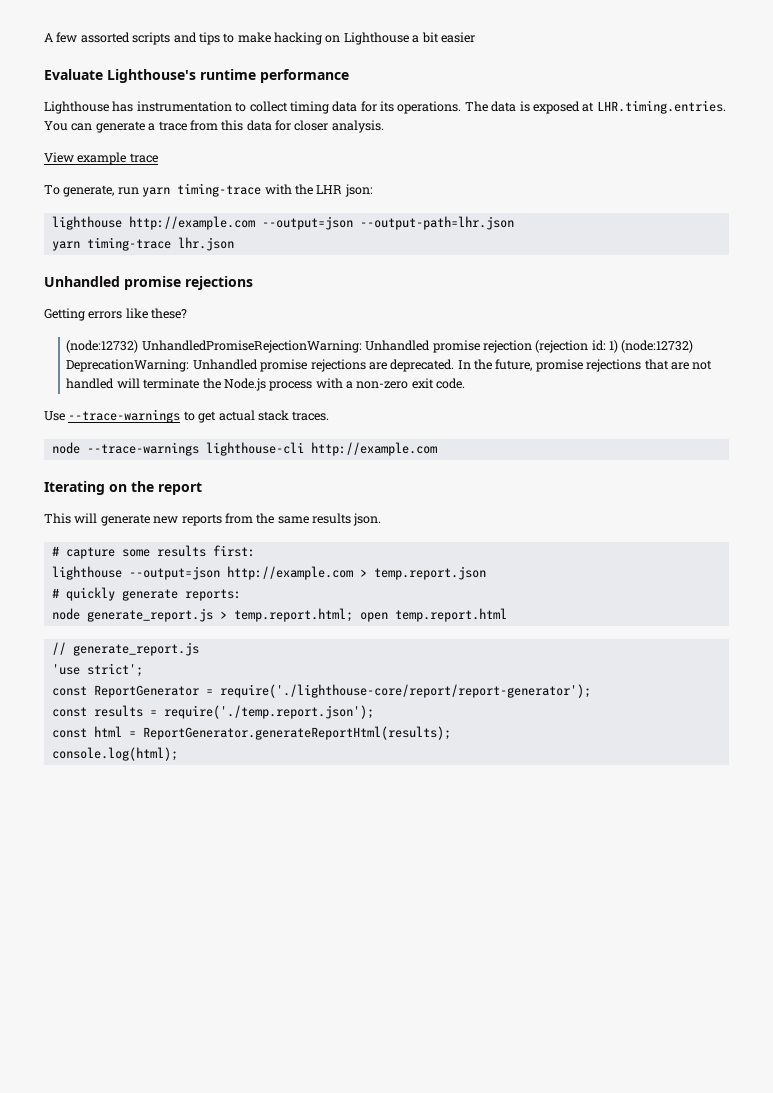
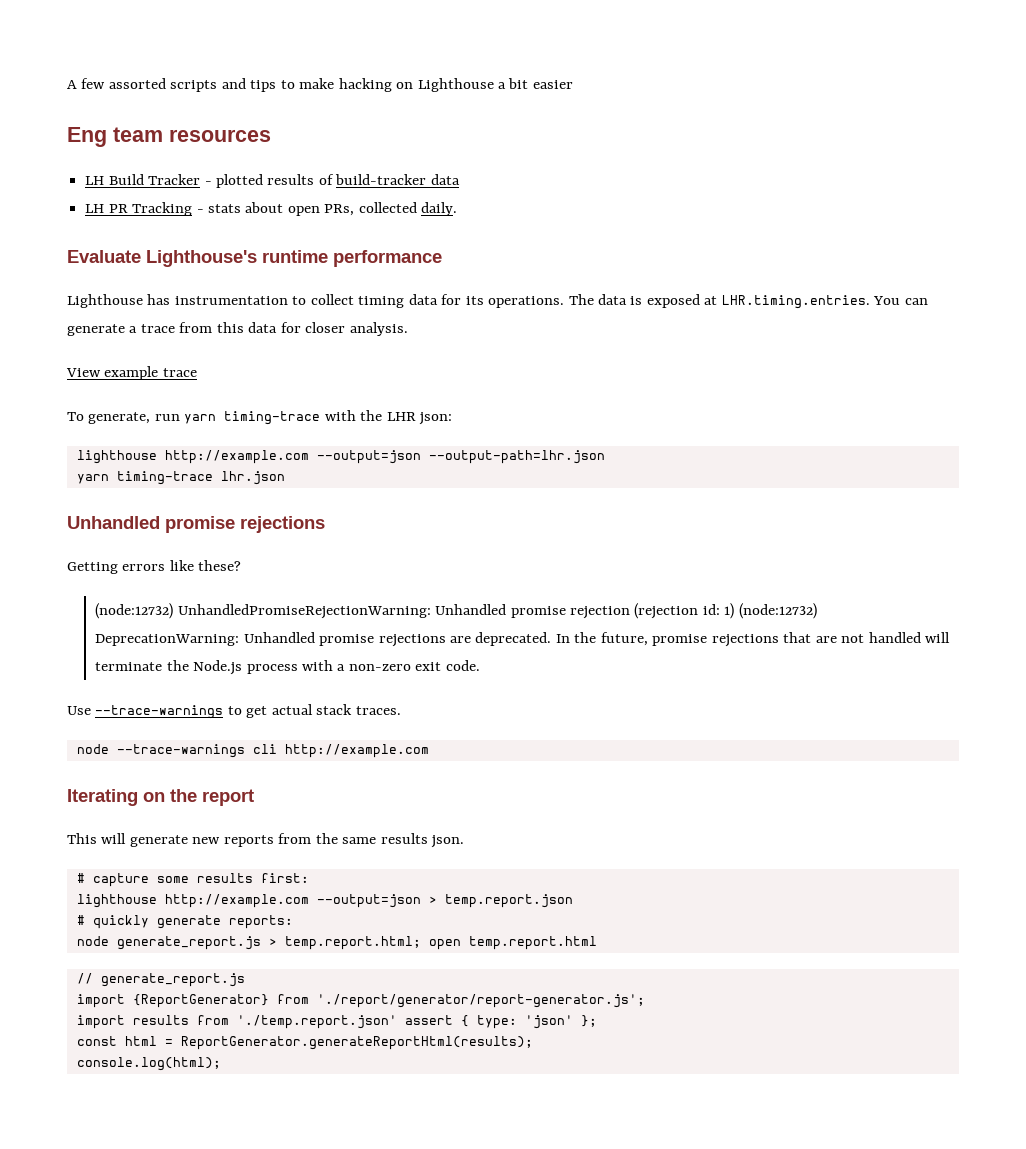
+ Eng team resources
+ LH Build Tracker - plotted results of build-tracker data
+ LH PR Tracking - stats about open PRs, collected daily.
- node --trace-warnings lighthouse-cli http://example.com
+ node --trace-warnings cli http://example.com
- lighthouse --output=json http://example.com > temp.report.json
+ lighthouse http://example.com --output=json > temp.report.json
- 'use strict';
- const ReportGenerator = require('./lighthouse-core/report/report-generator');
- const results = require('./temp.report.json');
+ import {ReportGenerator} from './report/generator/report-generator.js';
+ import results from './temp.report.json' assert { type: 'json' };

